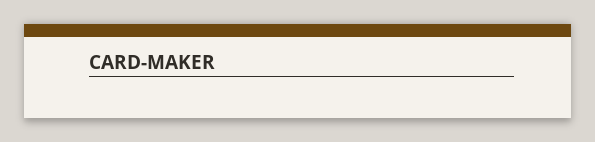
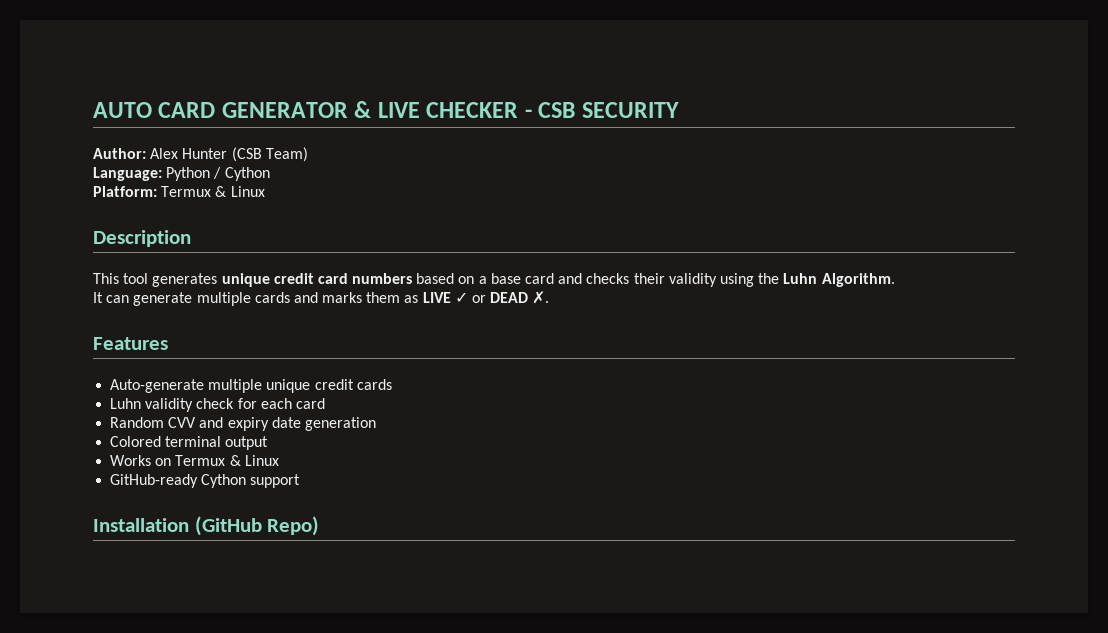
- CARD-MAKER
+ AUTO CARD GENERATOR & LIVE CHECKER - CSB SECURITY
+ Author: Alex Hunter (CSB Team)
+ Language: Python / Cython
+ Platform: Termux & Linux
+ Description
+ This tool generates unique credit card numbers based on a base card and checks their validity using the Luhn Algorithm.
+ It can generate multiple cards and marks them as LIVE ✓ or DEAD ✗.
+ Features
+ Auto-generate multiple unique credit cards
+ Luhn validity check for each card
+ Random CVV and expiry date generation
+ Colored terminal output
+ Works on Termux & Linux
+ GitHub-ready Cython support
+ Installation (GitHub Repo)

